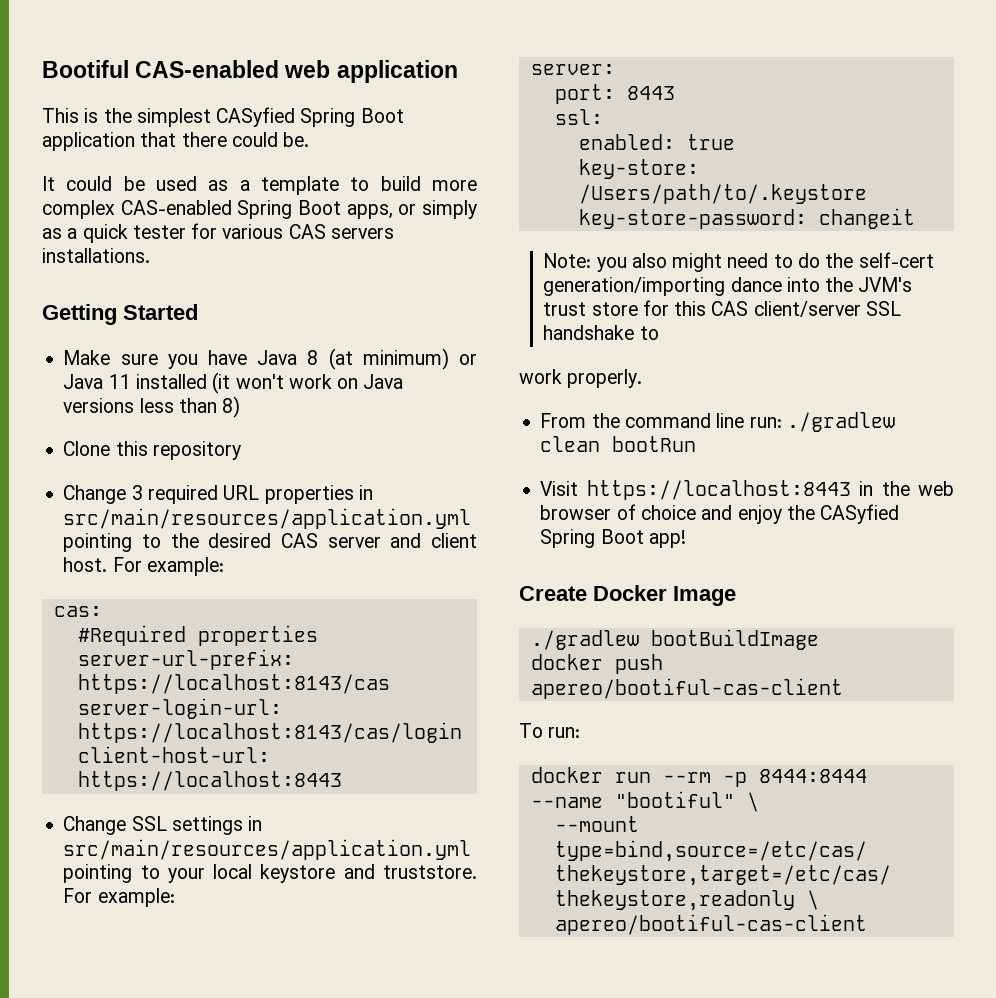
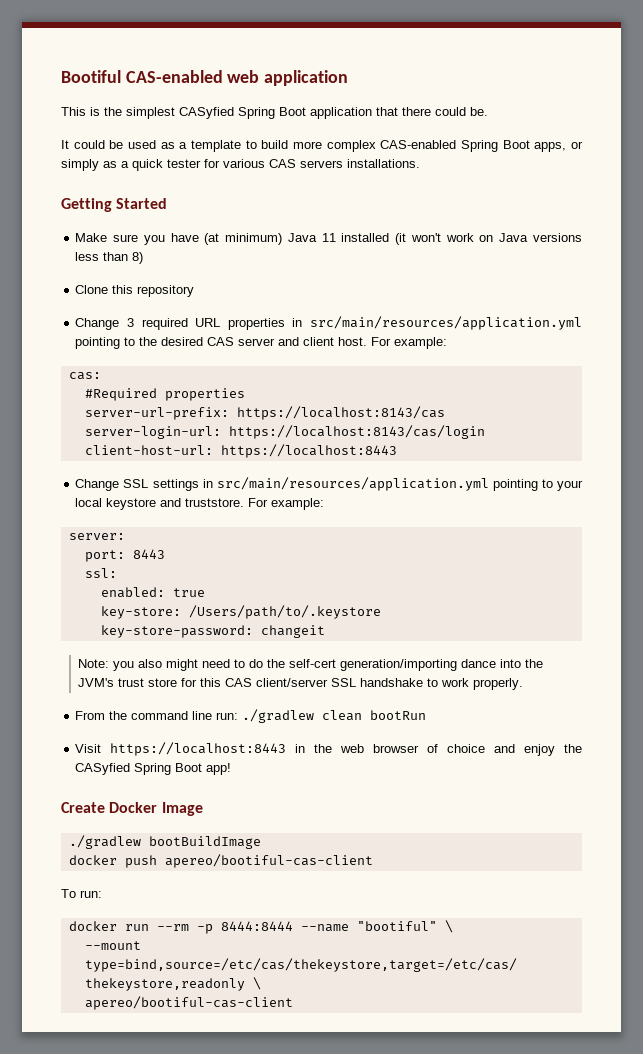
- Make sure you have Java 8 (at minimum) or Java 11 installed (it won't work on Java versions less than 8)
+ Make sure you have (at minimum) Java 11 installed (it won't work on Java versions less than 8)
- Note: you also might need to do the self-cert generation/importing dance into the JVM's trust store for this CAS client/server SSL handshake to
- work properly.
+ Note: you also might need to do the self-cert generation/importing dance into the JVM's trust store for this CAS client/server SSL handshake to work properly.

